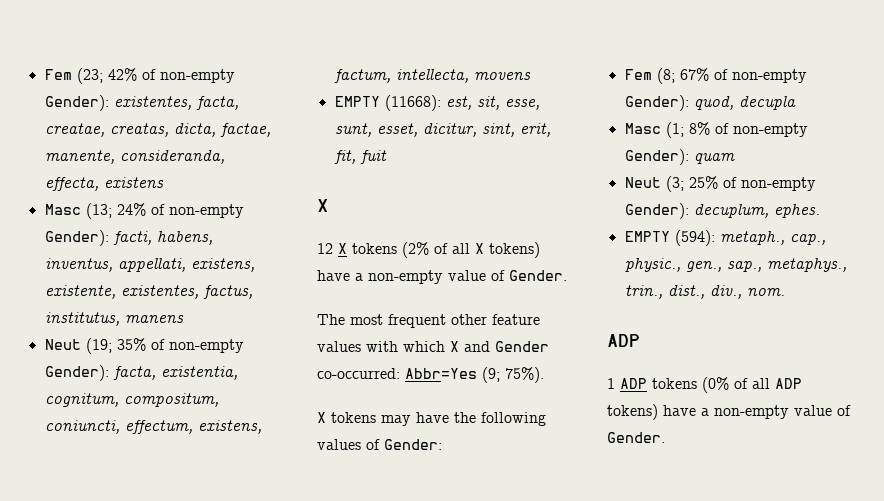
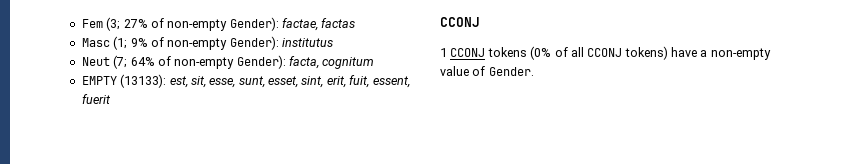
- Fem (23; 42% of non-empty Gender): existentes, facta, creatae, creatas, dicta, factae, manente, consideranda, effecta, existens
- Masc (13; 24% of non-empty Gender): facti, habens, inventus, appellati, existens, existente, existentes, factus, institutus, manens
- Neut (19; 35% of non-empty Gender): facta, existentia, cognitum, compositum, coniuncti, effectum, existens, factum, intellecta, movens
- EMPTY (11668): est, sit, esse, sunt, esset, dicitur, sint, erit, fit, fuit
- X
- 12 X tokens (2% of all X tokens) have a non-empty value of Gender.
- The most frequent other feature values with which X and Gender co-occurred: Abbr=Yes (9; 75%).
- X tokens may have the following values of Gender:
- Fem (8; 67% of non-empty Gender): quod, decupla
- Masc (1; 8% of non-empty Gender): quam
- Neut (3; 25% of non-empty Gender): decuplum, ephes.
- EMPTY (594): metaph., cap., physic., gen., sap., metaphys., trin., dist., div., nom.
- ADP
- 1 ADP tokens (0% of all ADP tokens) have a non-empty value of Gender.
+ Fem (3; 27% of non-empty Gender): factae, factas
+ Masc (1; 9% of non-empty Gender): institutus
+ Neut (7; 64% of non-empty Gender): facta, cognitum
+ EMPTY (13133): est, sit, esse, sunt, esset, sint, erit, fuit, essent, fuerit
+ CCONJ
+ 1 CCONJ tokens (0% of all CCONJ tokens) have a non-empty value of Gender.

